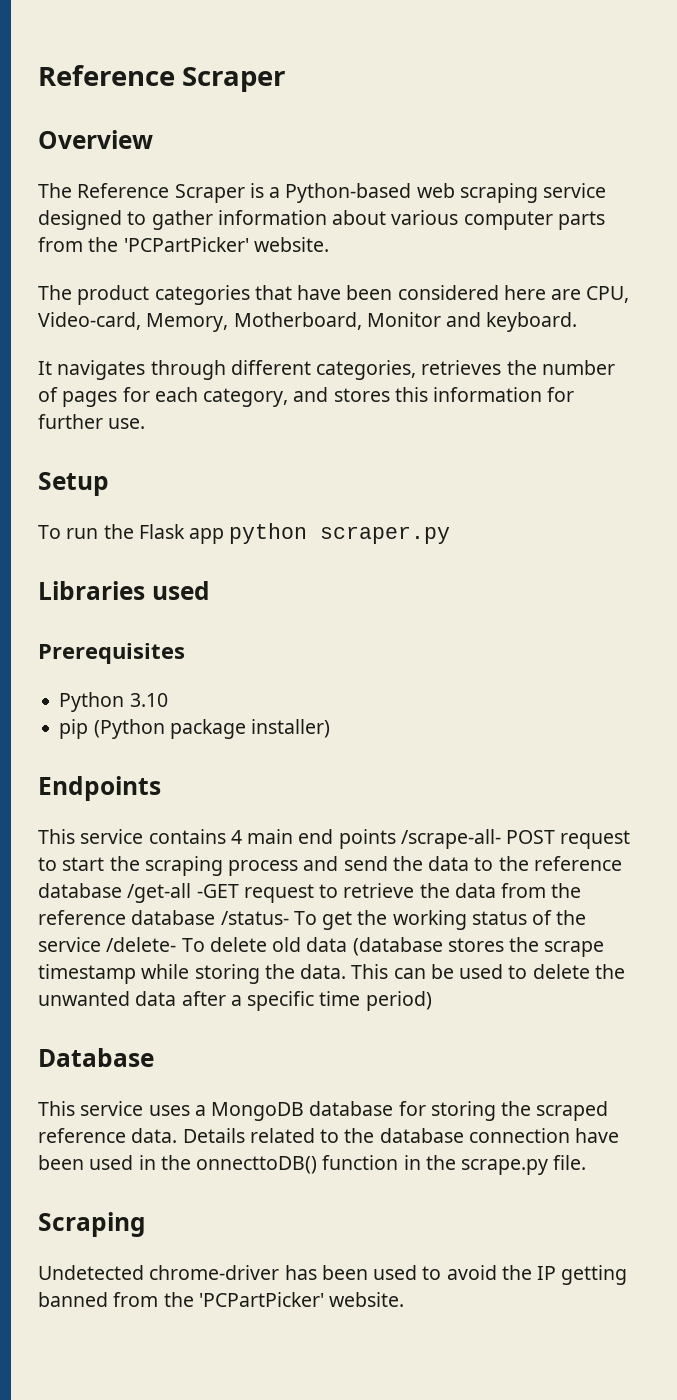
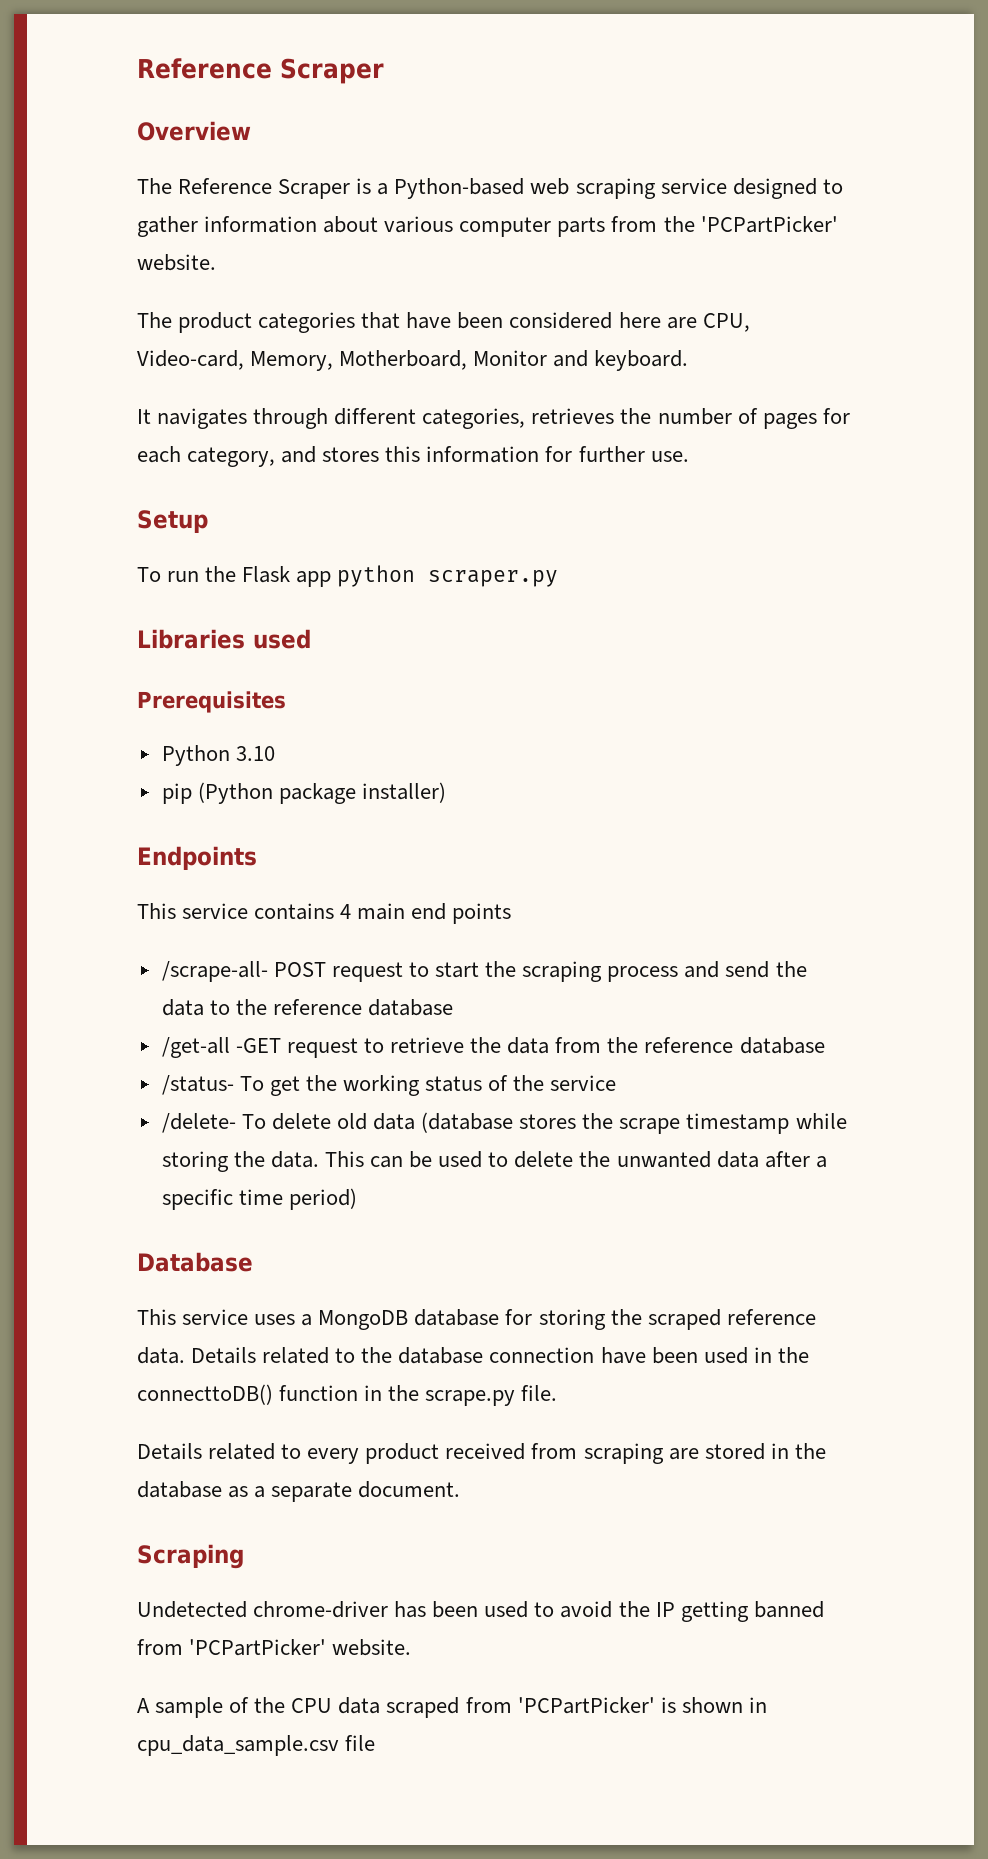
- This service contains 4 main end points /scrape-all- POST request to start the scraping process and send the data to the reference database /get-all -GET request to retrieve the data from the reference database /status- To get the working status of the service /delete- To delete old data (database stores the scrape timestamp while storing the data.
+ This service contains 4 main end points
+ /scrape-all- POST request to start the scraping process and send the data to the reference database
+ /get-all -GET request to retrieve the data from the reference database
+ /status- To get the working status of the service
+ /delete- To delete old data (database stores the scrape timestamp while storing the data.
- Details related to the database connection have been used in the onnecttoDB() function in the scrape.py file.
+ Details related to the database connection have been used in the connecttoDB() function in the scrape.py file.
+ Details related to every product received from scraping are stored in the database as a separate document.
- Undetected chrome-driver has been used to avoid the IP getting banned from the 'PCPartPicker' website.
+ Undetected chrome-driver has been used to avoid the IP getting banned from 'PCPartPicker' website.
+ A sample of the CPU data scraped from 'PCPartPicker' is shown in cpu_data_sample.csv file

